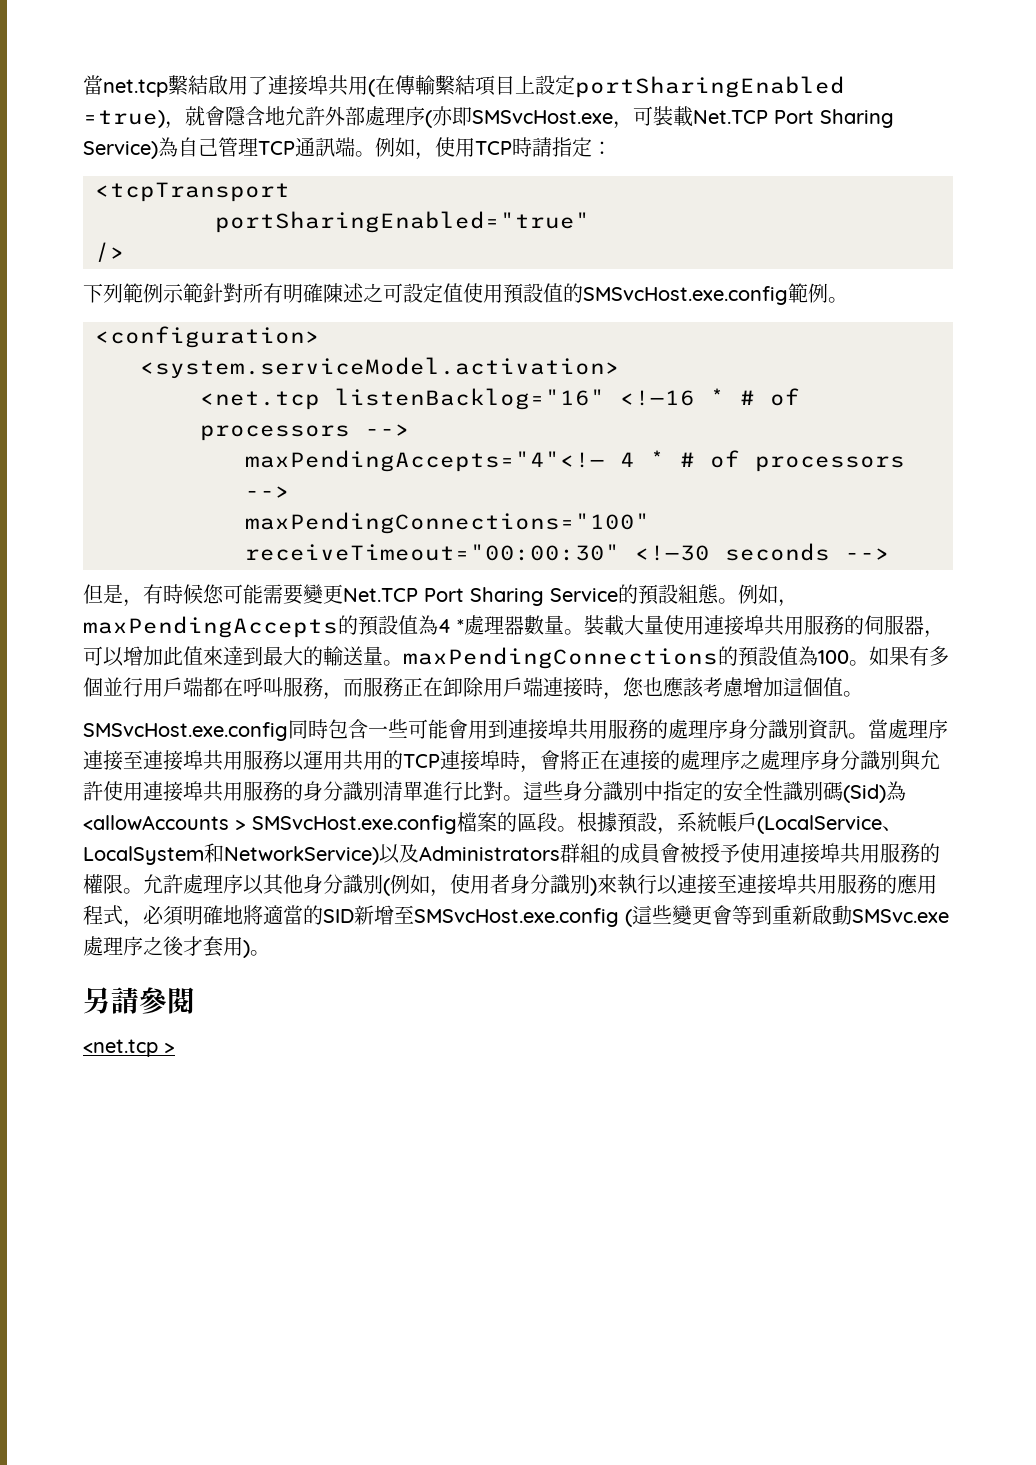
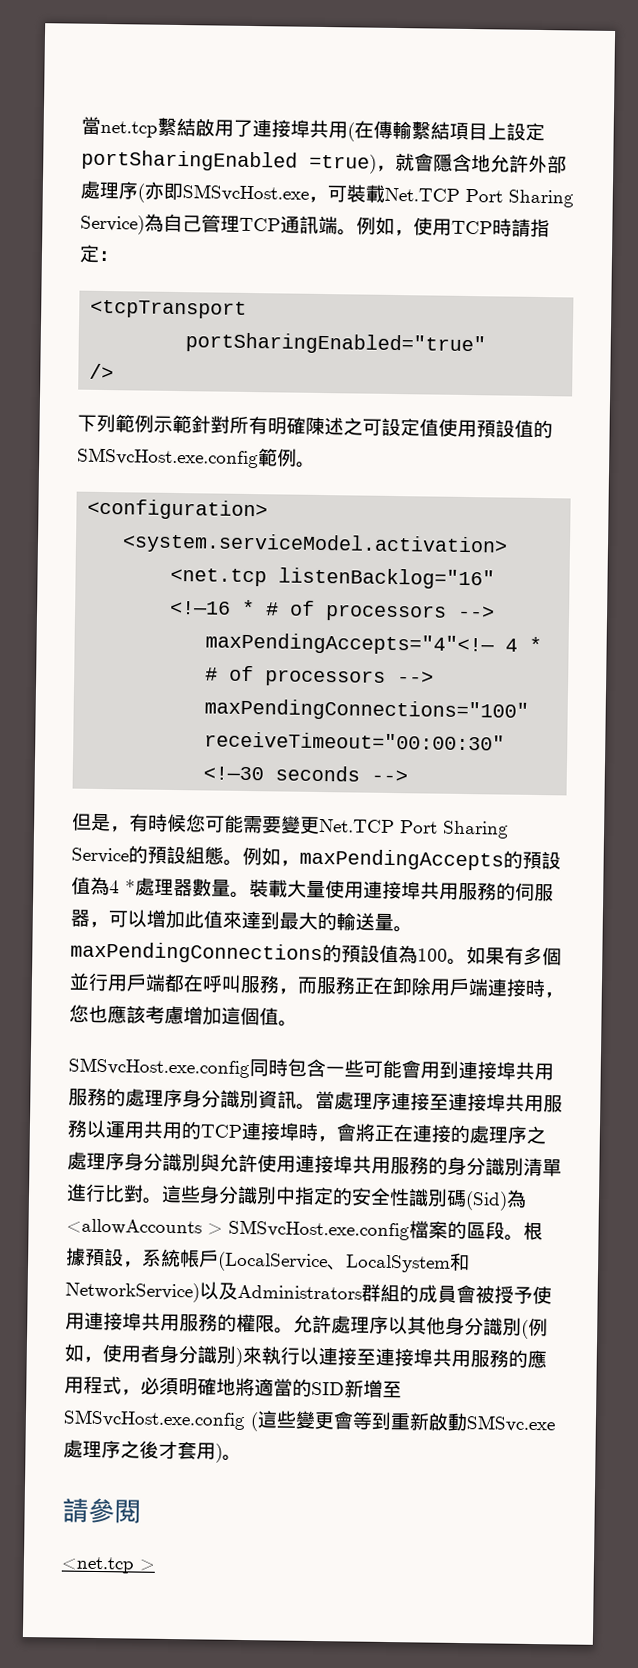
- 另請參閱
+ 請參閱

